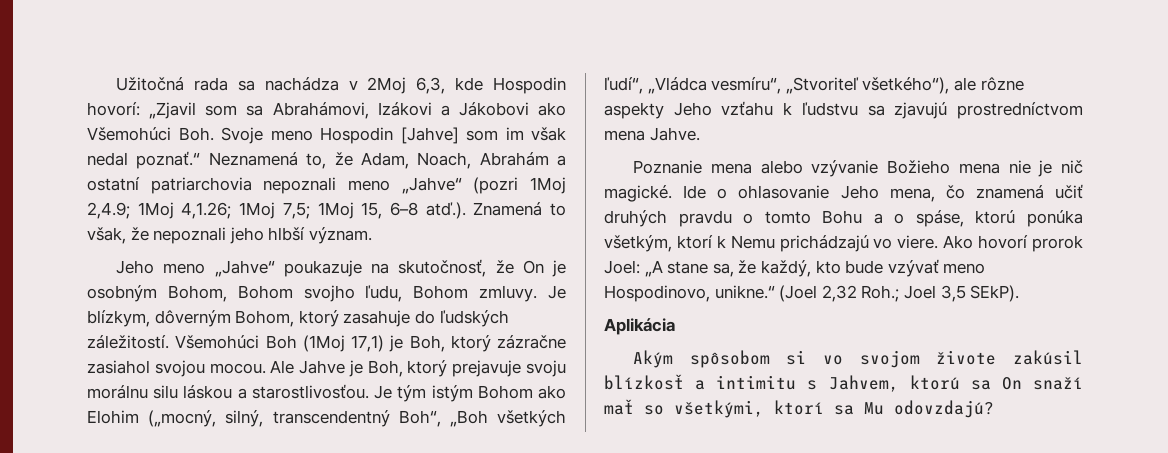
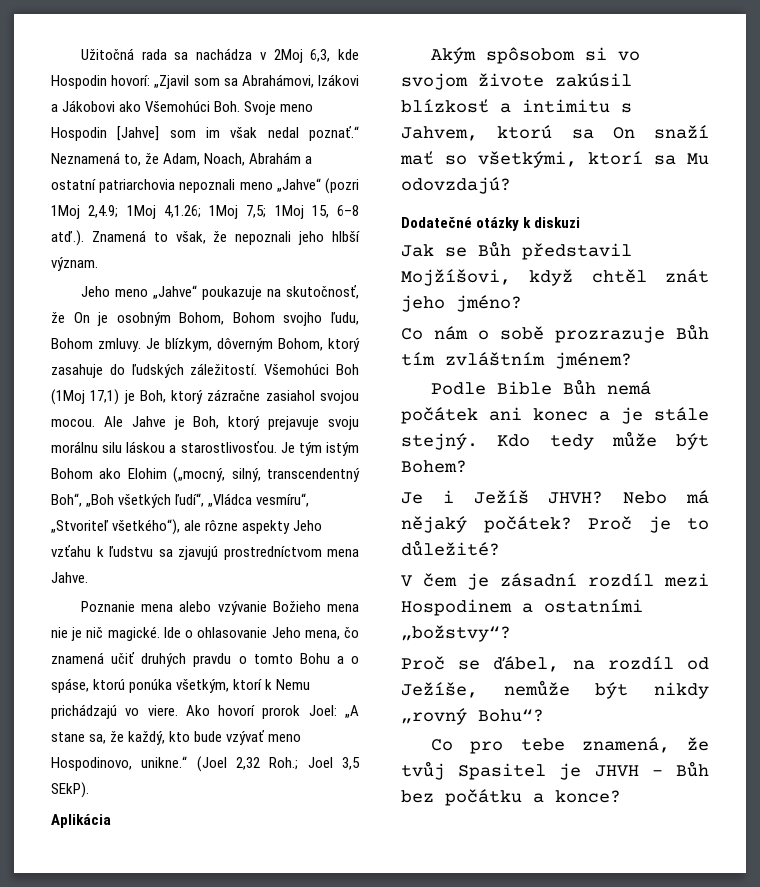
+ Dodatečné otázky k diskuzi
+ Jak se Bůh představil Mojžíšovi, když chtěl znát jeho jméno?
+ Co nám o sobě prozrazuje Bůh tím zvláštním jménem?
+ Podle Bible Bůh nemá počátek ani konec a je stále stejný. Kdo tedy může být Bohem?
+ Je i Ježíš JHVH? Nebo má nějaký počátek? Proč je to důležité?
+ V čem je zásadní rozdíl mezi Hospodinem a ostatními „božstvy“?
+ Proč se ďábel, na rozdíl od Ježíše, nemůže být nikdy „rovný Bohu“?
+ Co pro tebe znamená, že tvůj Spasitel je JHVH – Bůh bez počátku a konce?

